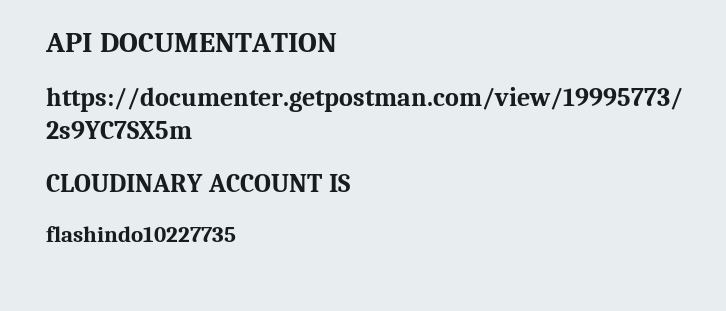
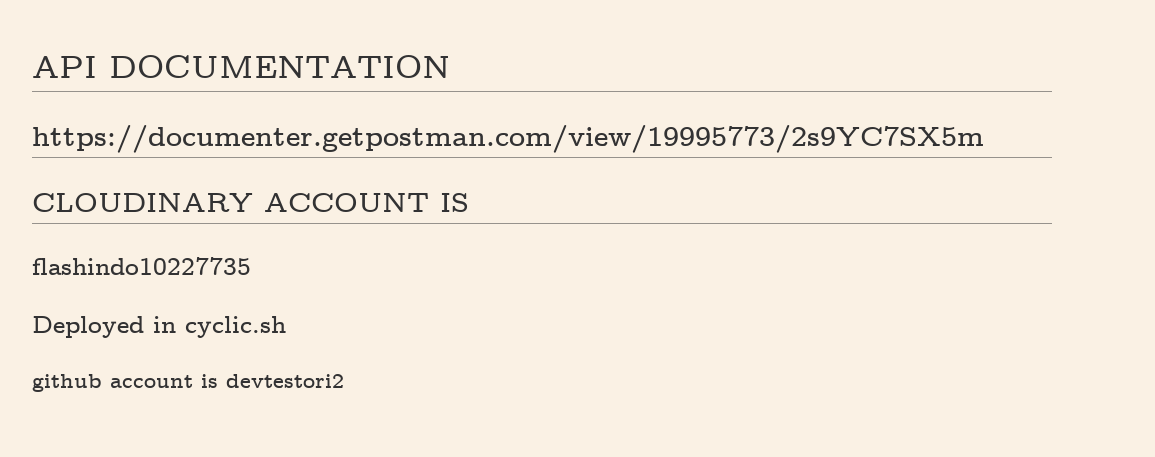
+ Deployed in cyclic.sh
+ github account is devtestori2

